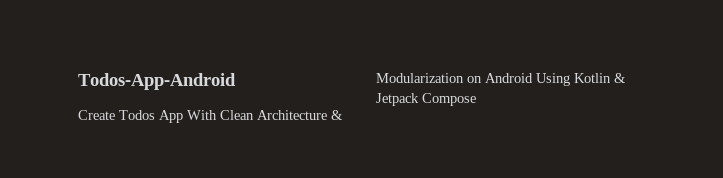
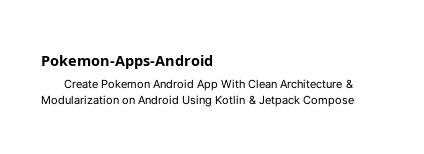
- Todos-App-Android
+ Pokemon-Apps-Android
- Create Todos App With Clean Architecture & Modularization on Android Using Kotlin & Jetpack Compose
+ Create Pokemon Android App With Clean Architecture & Modularization on Android Using Kotlin & Jetpack Compose

